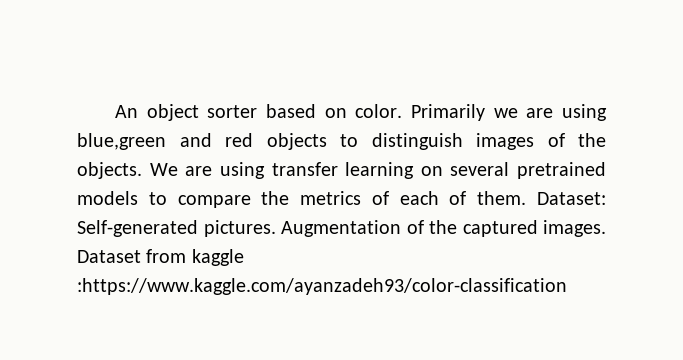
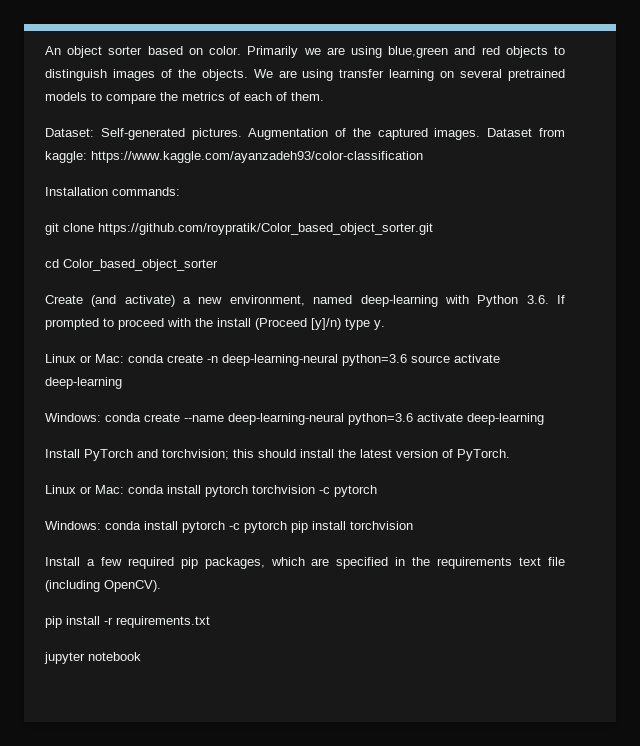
- We are using transfer learning on several pretrained models to compare the metrics of each of them. Dataset: Self-generated pictures.
+ We are using transfer learning on several pretrained models to compare the metrics of each of them.
+ Dataset: Self-generated pictures.
- Dataset from kaggle :https://www.kaggle.com/ayanzadeh93/color-classification
+ Dataset from kaggle: https://www.kaggle.com/ayanzadeh93/color-classification
+ Installation commands:
+ git clone https://github.com/roypratik/Color_based_object_sorter.git
+ cd Color_based_object_sorter
+ Create (and activate) a new environment, named deep-learning with Python 3.6. If prompted to proceed with the install (Proceed [y]/n) type y.
+ Linux or Mac: conda create -n deep-learning-neural python=3.6 source activate deep-learning
+ Windows: conda create --name deep-learning-neural python=3.6 activate deep-learning
+ Install PyTorch and torchvision; this should install the latest version of PyTorch.
+ Linux or Mac: conda install pytorch torchvision -c pytorch
+ Windows: conda install pytorch -c pytorch pip install torchvision
+ Install a few required pip packages, which are specified in the requirements text file (including OpenCV).
+ pip install -r requirements.txt
+ jupyter notebook

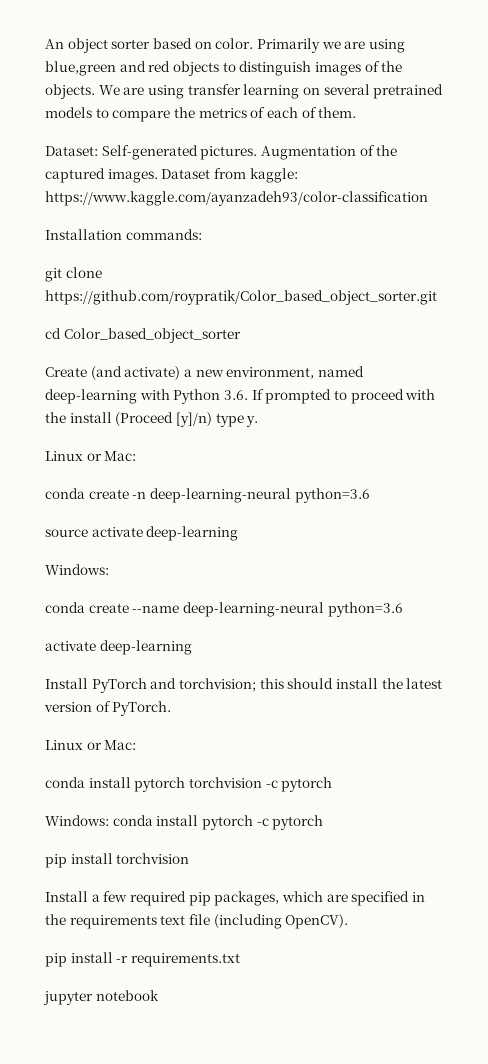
  Create (and activate) a new environment, named deep-learning with Python 3.6. If prompted to proceed with the install (Proceed [y]/n) type y.
- Linux or Mac: conda create -n deep-learning-neural python=3.6 source activate deep-learning
- Windows: conda create --name deep-learning-neural python=3.6 activate deep-learning
+ Linux or Mac:
+ conda create -n deep-learning-neural python=3.6
+ source activate deep-learning
+ Windows:
+ conda create --name deep-learning-neural python=3.6
+ activate deep-learning
  Install PyTorch and torchvision; this should install the latest version of PyTorch.
- Linux or Mac: conda install pytorch torchvision -c pytorch
+ Linux or Mac:
+ conda install pytorch torchvision -c pytorch
- Windows: conda install pytorch -c pytorch pip install torchvision
+ Windows: conda install pytorch -c pytorch
+ pip install torchvision

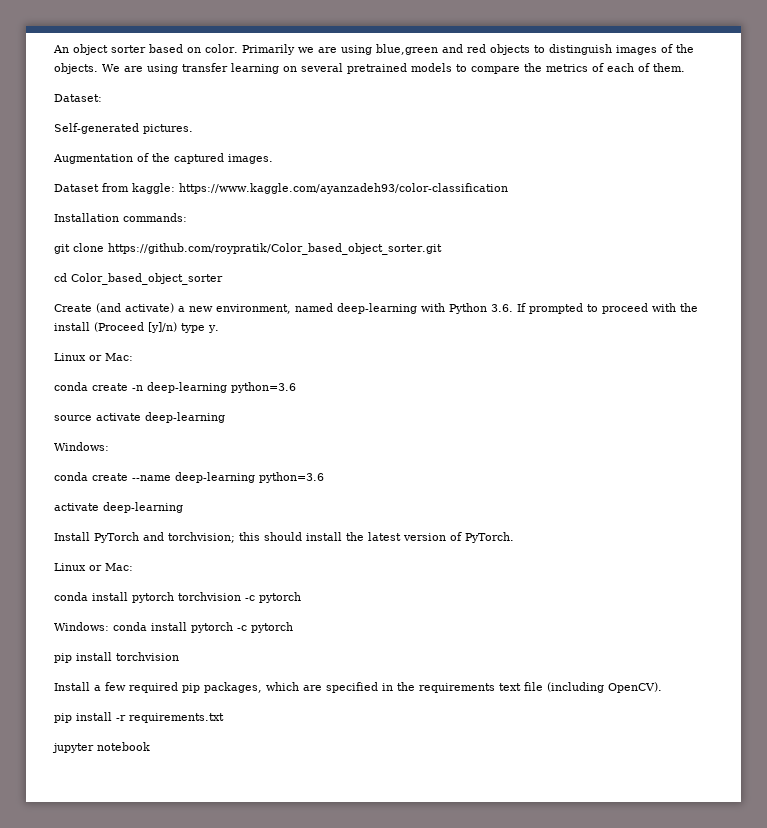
- Dataset: Self-generated pictures. Augmentation of the captured images. Dataset from kaggle: https://www.kaggle.com/ayanzadeh93/color-classification
+ Dataset:
+ Self-generated pictures.
+ Augmentation of the captured images.
+ Dataset from kaggle: https://www.kaggle.com/ayanzadeh93/color-classification
- conda create -n deep-learning-neural python=3.6
+ conda create -n deep-learning python=3.6
- conda create --name deep-learning-neural python=3.6
+ conda create --name deep-learning python=3.6

